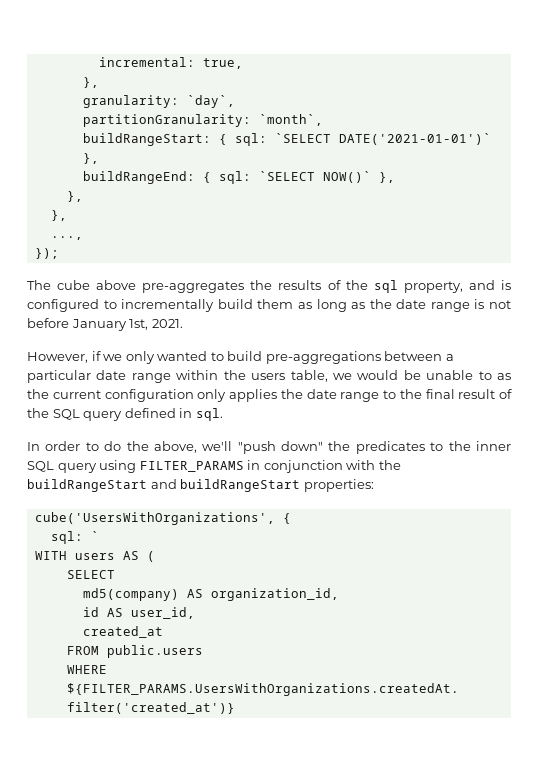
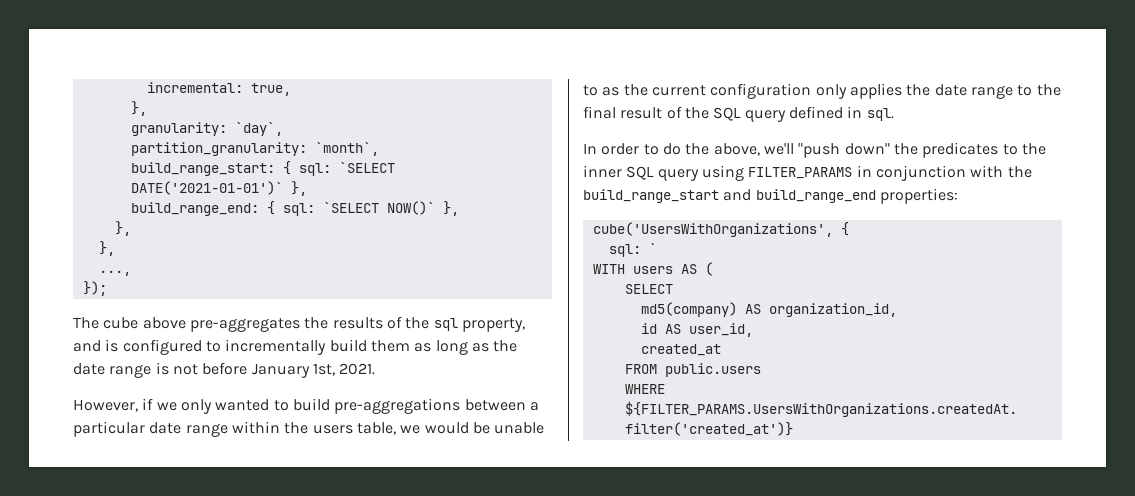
- partitionGranularity: `month`,
+ partition_granularity: `month`,
- buildRangeStart: { sql: `SELECT DATE('2021-01-01')` },
+ build_range_start: { sql: `SELECT DATE('2021-01-01')` },
- buildRangeEnd: { sql: `SELECT NOW()` },
+ build_range_end: { sql: `SELECT NOW()` },
- In order to do the above, we'll "push down" the predicates to the inner SQL query using FILTER_PARAMS in conjunction with the buildRangeStart and buildRangeStart properties:
+ In order to do the above, we'll "push down" the predicates to the inner SQL query using FILTER_PARAMS in conjunction with the build_range_start and build_range_end properties:

